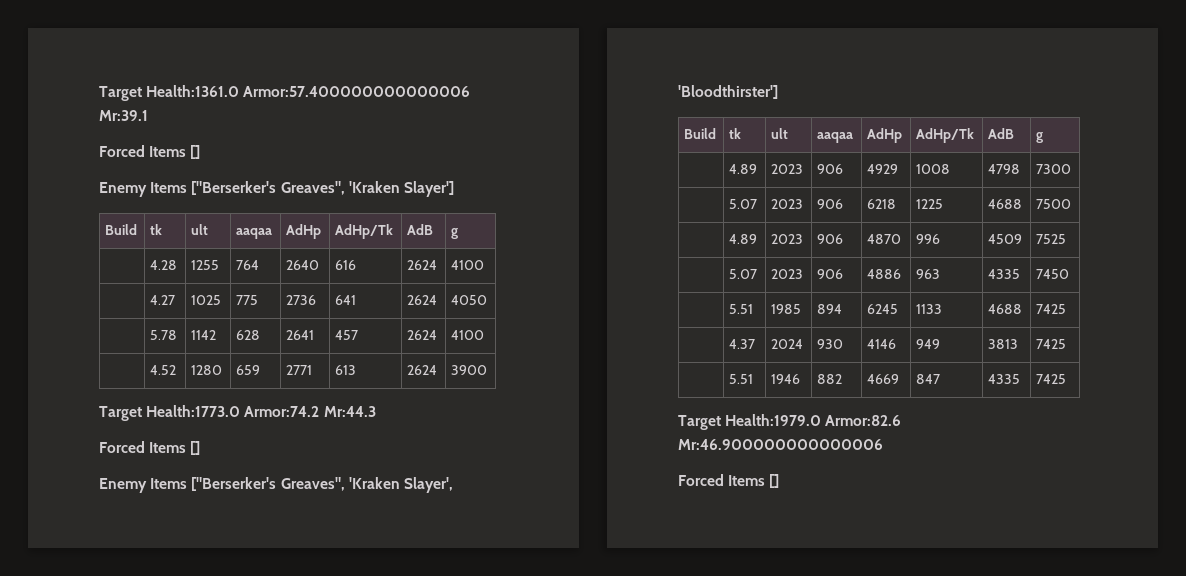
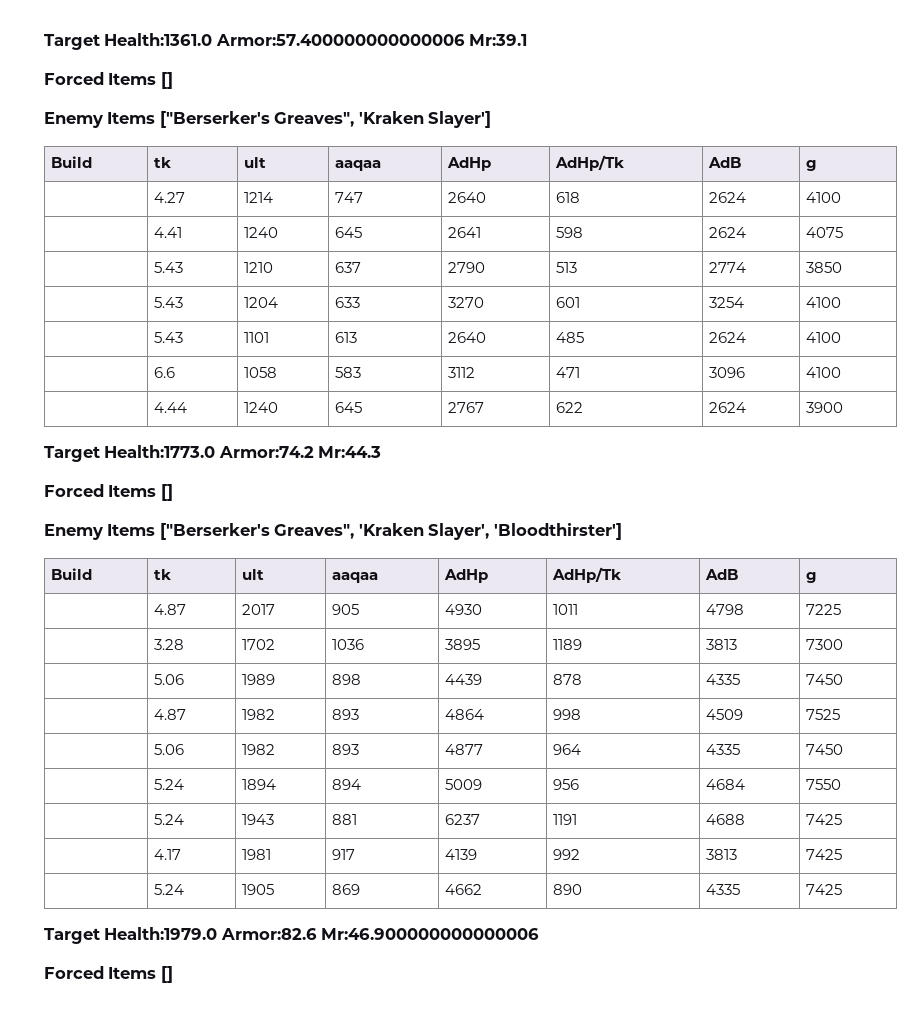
- | 4.28 | 1255 | 764 | 2640 | 616 | 2624 | 4100
- | 4.27 | 1025 | 775 | 2736 | 641 | 2624 | 4050
- | 5.78 | 1142 | 628 | 2641 | 457 | 2624 | 4100
- | 4.52 | 1280 | 659 | 2771 | 613 | 2624 | 3900
+ | 4.27 | 1214 | 747 | 2640 | 618 | 2624 | 4100
+ | 4.41 | 1240 | 645 | 2641 | 598 | 2624 | 4075
+ | 5.43 | 1210 | 637 | 2790 | 513 | 2774 | 3850
+ | 5.43 | 1204 | 633 | 3270 | 601 | 3254 | 4100
+ | 5.43 | 1101 | 613 | 2640 | 485 | 2624 | 4100
+ | 6.6 | 1058 | 583 | 3112 | 471 | 3096 | 4100
+ | 4.44 | 1240 | 645 | 2767 | 622 | 2624 | 3900
- | 4.89 | 2023 | 906 | 4929 | 1008 | 4798 | 7300
- | 5.07 | 2023 | 906 | 6218 | 1225 | 4688 | 7500
- | 4.89 | 2023 | 906 | 4870 | 996 | 4509 | 7525
- | 5.07 | 2023 | 906 | 4886 | 963 | 4335 | 7450
- | 5.51 | 1985 | 894 | 6245 | 1133 | 4688 | 7425
- | 4.37 | 2024 | 930 | 4146 | 949 | 3813 | 7425
- | 5.51 | 1946 | 882 | 4669 | 847 | 4335 | 7425
+ | 4.87 | 2017 | 905 | 4930 | 1011 | 4798 | 7225
+ | 3.28 | 1702 | 1036 | 3895 | 1189 | 3813 | 7300
+ | 5.06 | 1989 | 898 | 4439 | 878 | 4335 | 7450
+ | 4.87 | 1982 | 893 | 4864 | 998 | 4509 | 7525
+ | 5.06 | 1982 | 893 | 4877 | 964 | 4335 | 7450
+ | 5.24 | 1894 | 894 | 5009 | 956 | 4684 | 7550
+ | 5.24 | 1943 | 881 | 6237 | 1191 | 4688 | 7425
+ | 4.17 | 1981 | 917 | 4139 | 992 | 3813 | 7425
+ | 5.24 | 1905 | 869 | 4662 | 890 | 4335 | 7425

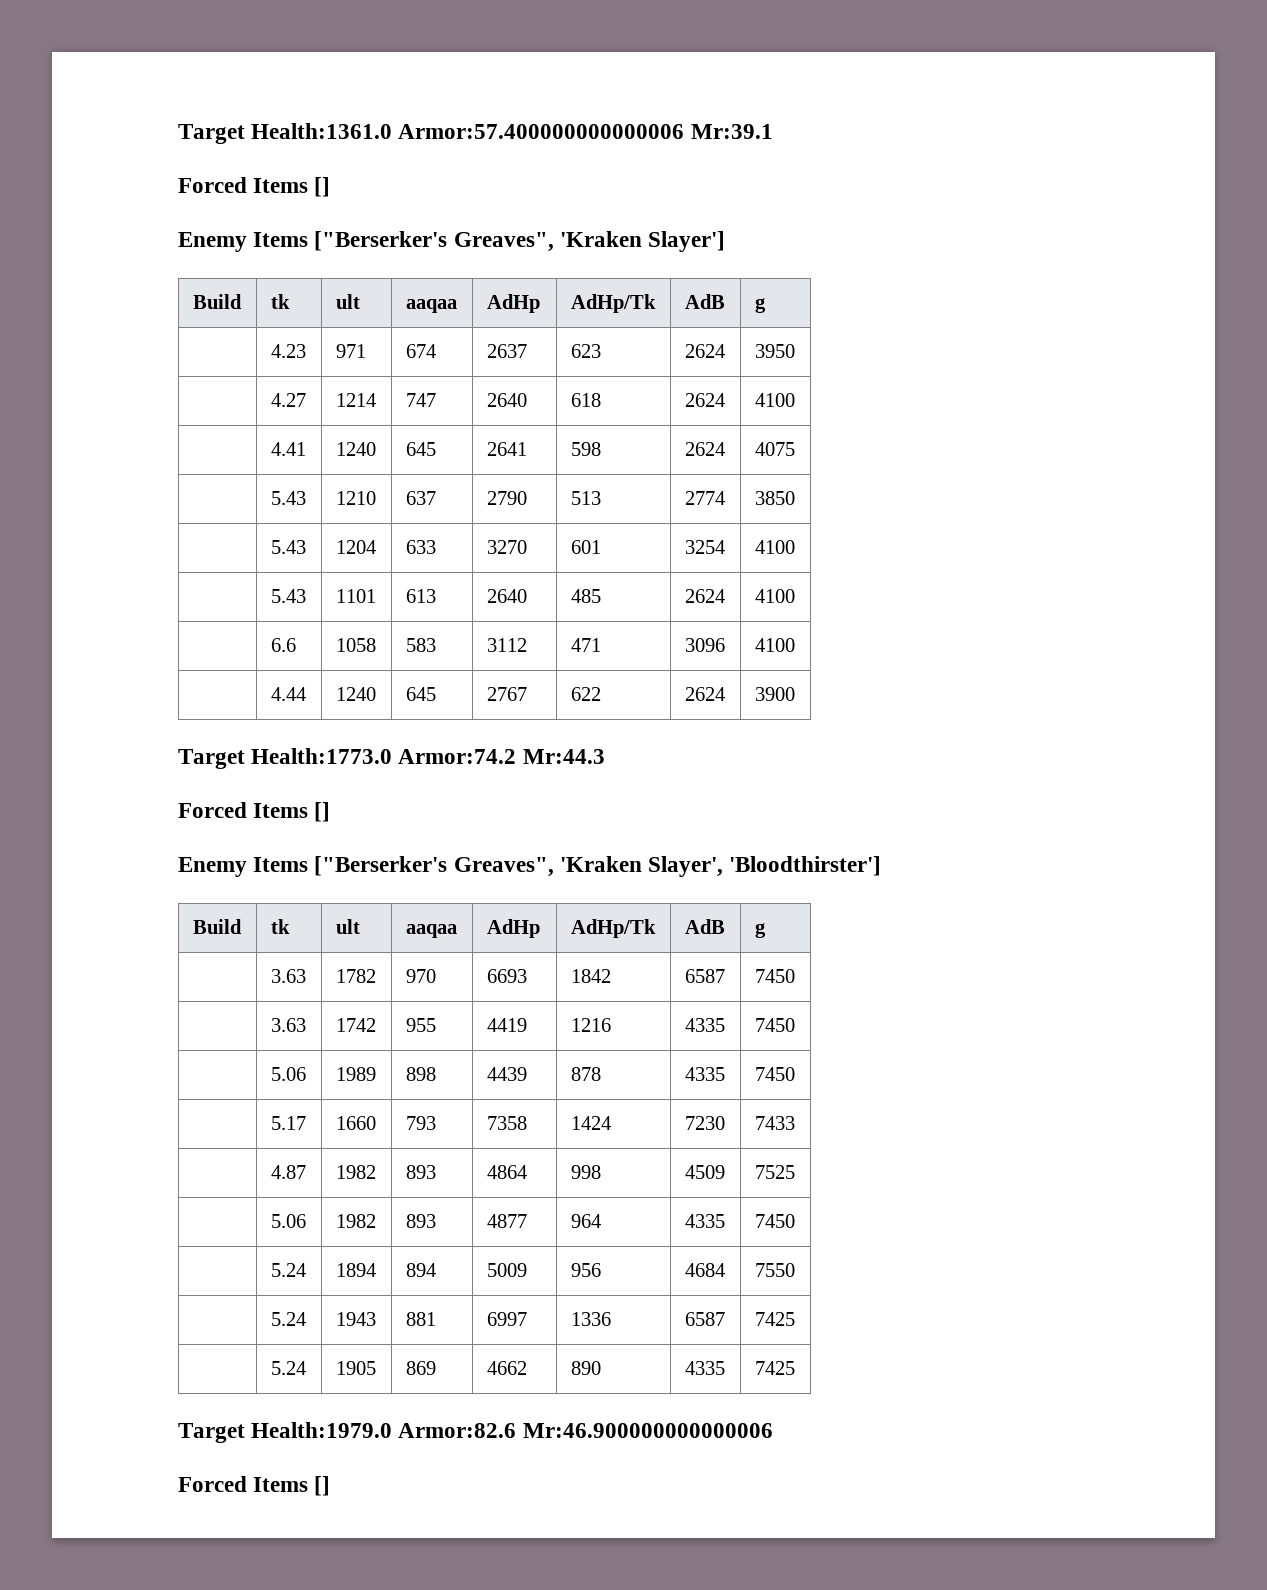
+ | 4.23 | 971 | 674 | 2637 | 623 | 2624 | 3950
- | 4.87 | 2017 | 905 | 4930 | 1011 | 4798 | 7225
- | 3.28 | 1702 | 1036 | 3895 | 1189 | 3813 | 7300
+ | 3.63 | 1782 | 970 | 6693 | 1842 | 6587 | 7450
+ | 3.63 | 1742 | 955 | 4419 | 1216 | 4335 | 7450
+ | 5.17 | 1660 | 793 | 7358 | 1424 | 7230 | 7433
- | 5.24 | 1943 | 881 | 6237 | 1191 | 4688 | 7425
- | 4.17 | 1981 | 917 | 4139 | 992 | 3813 | 7425
+ | 5.24 | 1943 | 881 | 6997 | 1336 | 6587 | 7425

